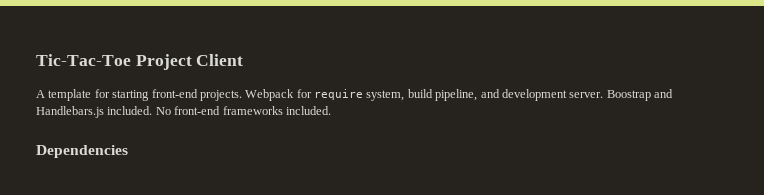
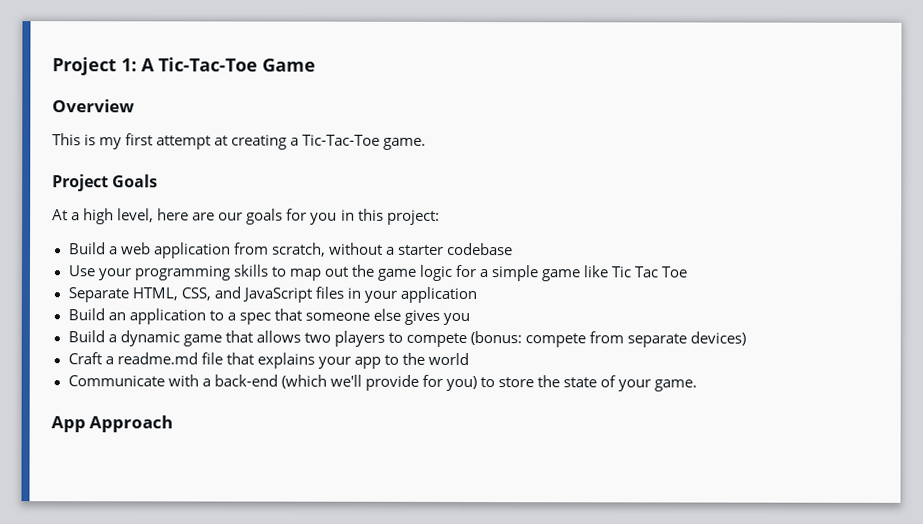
- Tic-Tac-Toe Project Client
- A template for starting front-end projects. Webpack for require system, build pipeline, and development server. Boostrap and Handlebars.js included. No front-end frameworks included.
- Dependencies
+ Project 1: A Tic-Tac-Toe Game
+ Overview
+ This is my first attempt at creating a Tic-Tac-Toe game.
+ Project Goals
+ At a high level, here are our goals for you in this project:
+ Build a web application from scratch, without a starter codebase
+ Use your programming skills to map out the game logic for a simple game like Tic Tac Toe
+ Separate HTML, CSS, and JavaScript files in your application
+ Build an application to a spec that someone else gives you
+ Build a dynamic game that allows two players to compete (bonus: compete from separate devices)
+ Craft a readme.md file that explains your app to the world
+ Communicate with a back-end (which we'll provide for you) to store the state of your game.
+ App Approach

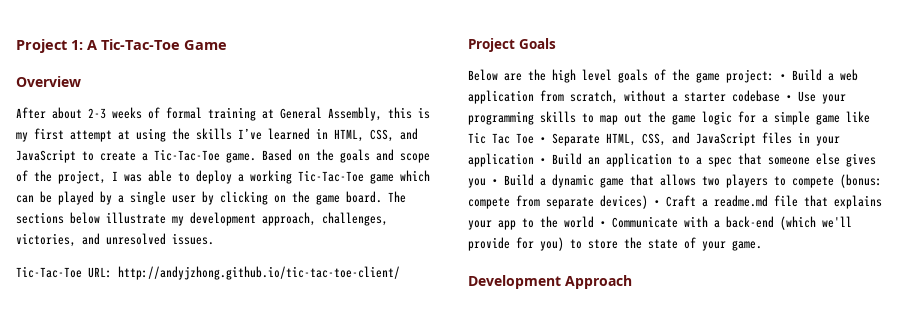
- This is my first attempt at creating a Tic-Tac-Toe game.
+ After about 2-3 weeks of formal training at General Assembly, this is my first attempt at using the skills I’ve learned in HTML, CSS, and JavaScript to create a Tic-Tac-Toe game. Based on the goals and scope of the project, I was able to deploy a working Tic-Tac-Toe game which can be played by a single user by clicking on the game board. The sections below illustrate my development approach, challenges, victories, and unresolved issues.
+ Tic-Tac-Toe URL: http://andyjzhong.github.io/tic-tac-toe-client/
  Project Goals
- At a high level, here are our goals for you in this project:
- Build a web application from scratch, without a starter codebase
- Use your programming skills to map out the game logic for a simple game like Tic Tac Toe
- Separate HTML, CSS, and JavaScript files in your application
- Build an application to a spec that someone else gives you
- Build a dynamic game that allows two players to compete (bonus:
+ Below are the high level goals of the game project: • Build a web application from scratch, without a starter codebase • Use your programming skills to map out the game logic for a simple game like Tic Tac Toe • Separate HTML, CSS, and JavaScript files in your application • Build an application to a spec that someone else gives you • Build a dynamic game that allows two players to compete (bonus:
- compete from separate devices)
- Craft a readme.md file that explains your app to the world
- Communicate with a back-end (which we'll provide for you) to store the state of your game.
+ compete from separate devices) • Craft a readme.md file that explains your app to the world • Communicate with a back-end (which we'll provide for you) to store the state of your game.
- App Approach
+ Development Approach

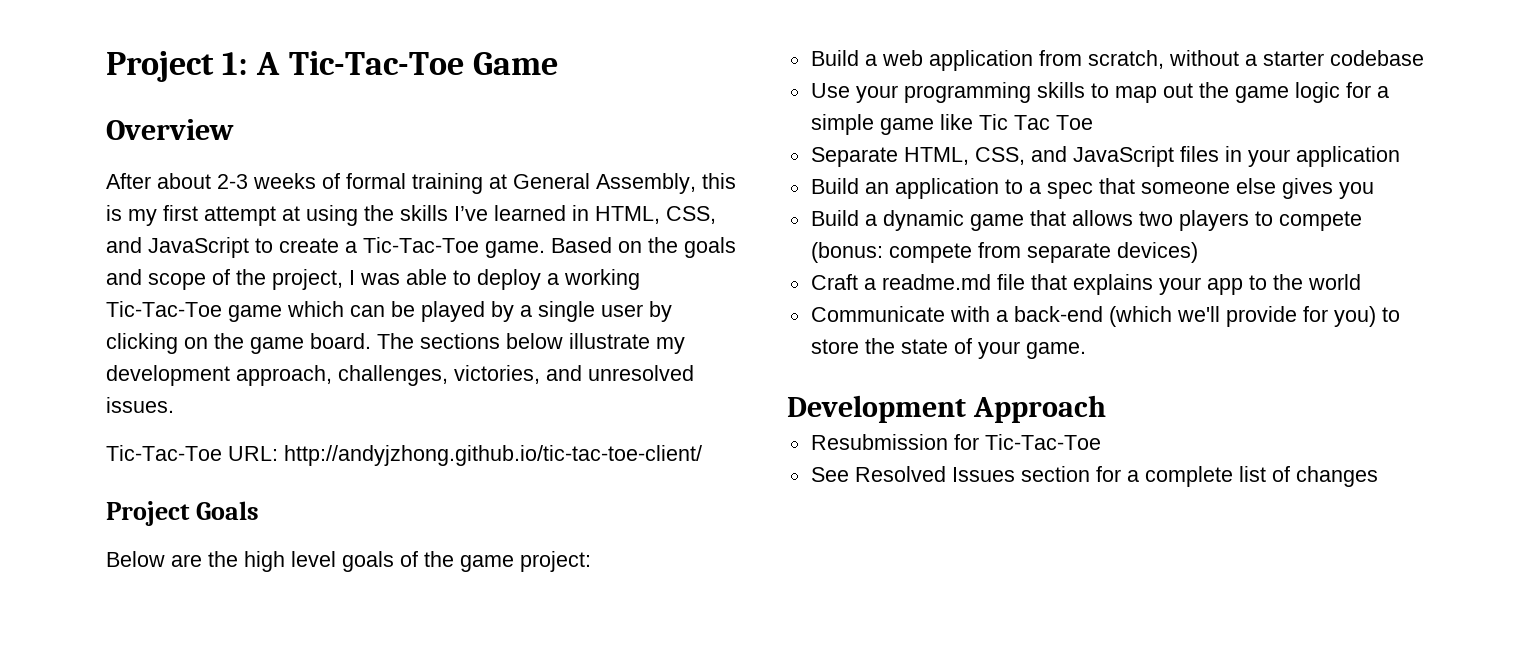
- Below are the high level goals of the game project: • Build a web application from scratch, without a starter codebase • Use your programming skills to map out the game logic for a simple game like Tic Tac Toe • Separate HTML, CSS, and JavaScript files in your application • Build an application to a spec that someone else gives you • Build a dynamic game that allows two players to compete (bonus:
+ Below are the high level goals of the game project:
+ Build a web application from scratch, without a starter codebase
+ Use your programming skills to map out the game logic for a simple game like Tic Tac Toe
+ Separate HTML, CSS, and JavaScript files in your application
+ Build an application to a spec that someone else gives you
+ Build a dynamic game that allows two players to compete (bonus:
- compete from separate devices) • Craft a readme.md file that explains your app to the world • Communicate with a back-end (which we'll provide for you) to store the state of your game.
+ compete from separate devices)
+ Craft a readme.md file that explains your app to the world
+ Communicate with a back-end (which we'll provide for you) to store the state of your game.
+ Resubmission for Tic-Tac-Toe
+ See Resolved Issues section for a complete list of changes

